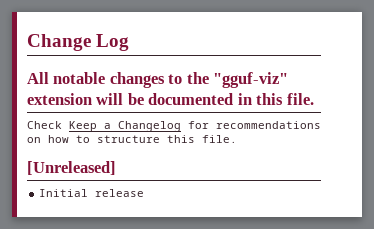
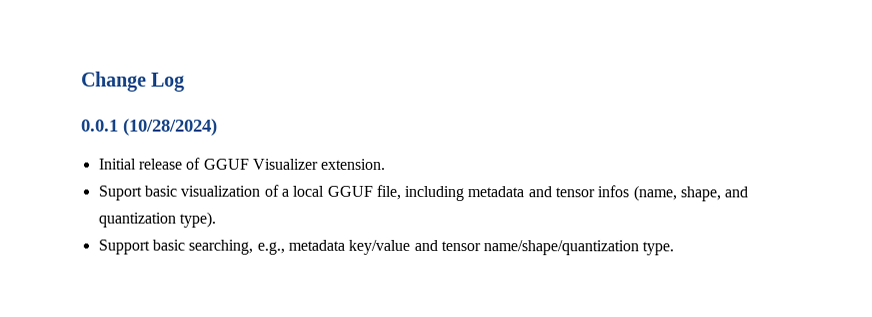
- All notable changes to the "gguf-viz" extension will be documented in this file.
- Check Keep a Changelog for recommendations on how to structure this file.
- [Unreleased]
- Initial release
+ 0.0.1 (10/28/2024)
+ Initial release of GGUF Visualizer extension.
+ Suport basic visualization of a local GGUF file, including metadata and tensor infos (name, shape, and quantization type).
+ Support basic searching, e.g., metadata key/value and tensor name/shape/quantization type.

